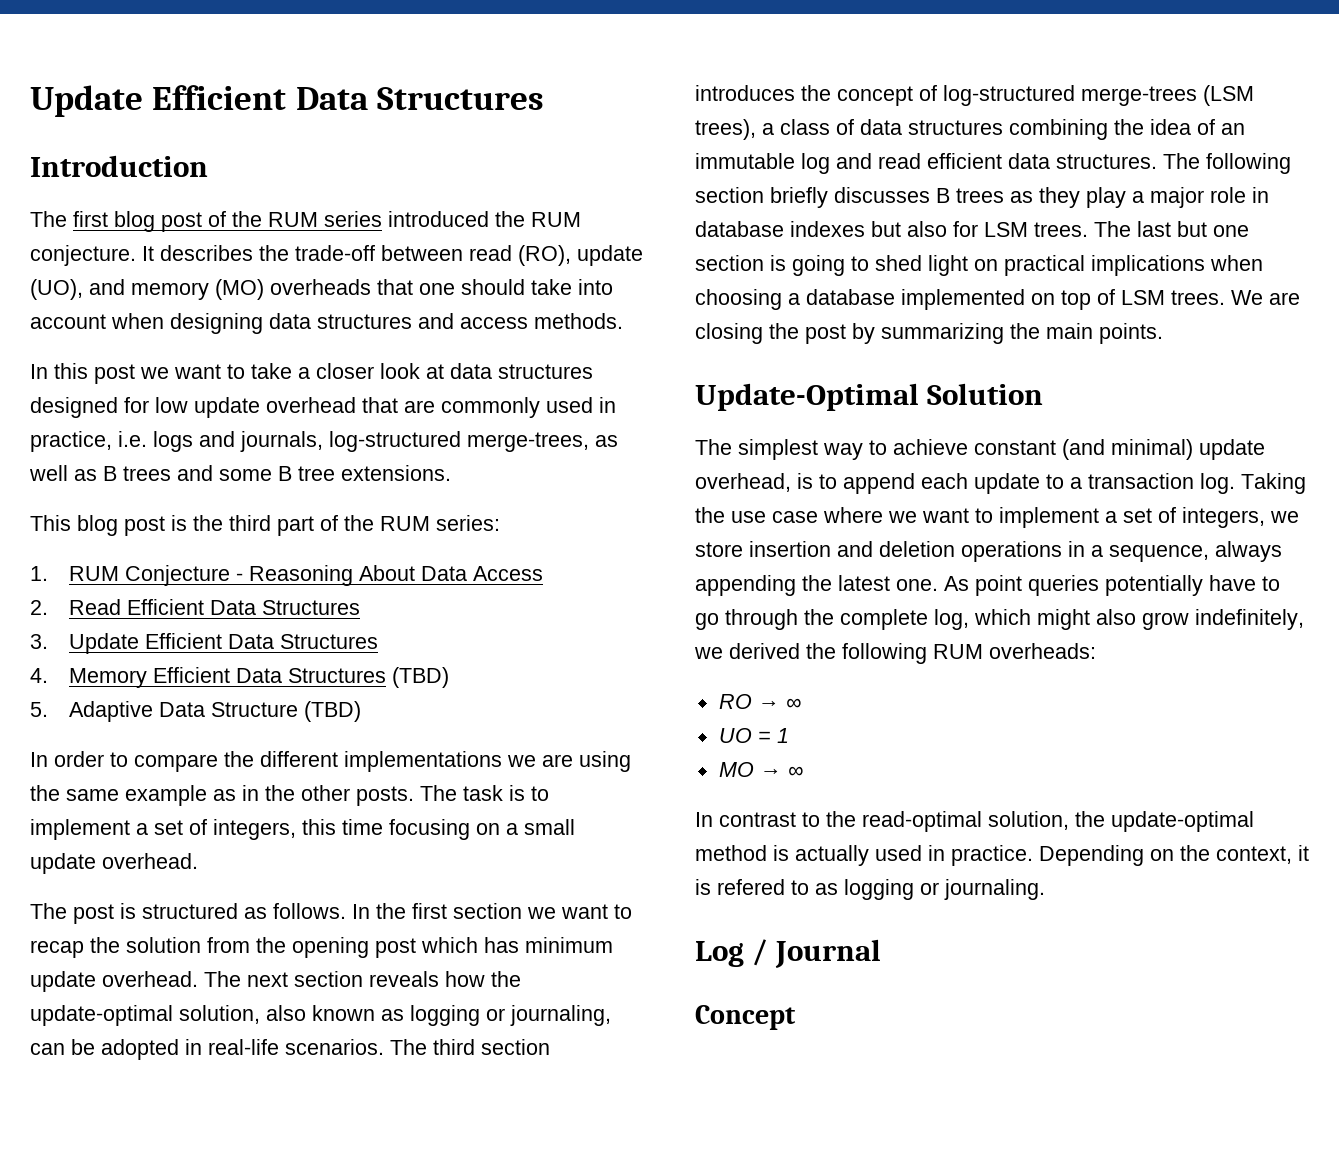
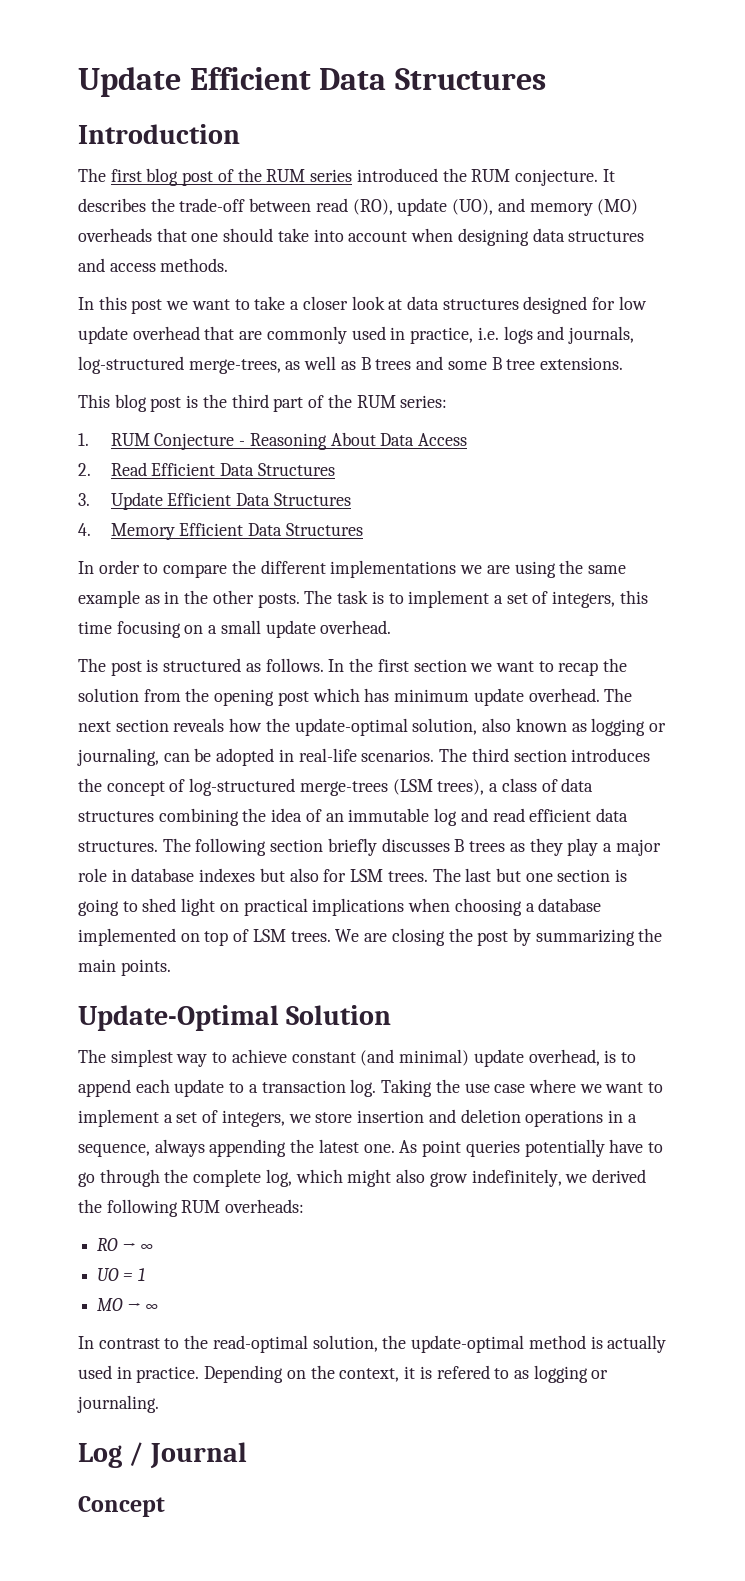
- 4. Memory Efficient Data Structures (TBD)
- 5. Adaptive Data Structure (TBD)
+ 4. Memory Efficient Data Structures

